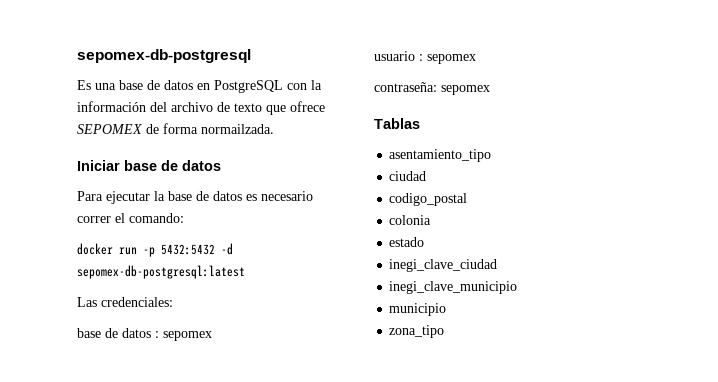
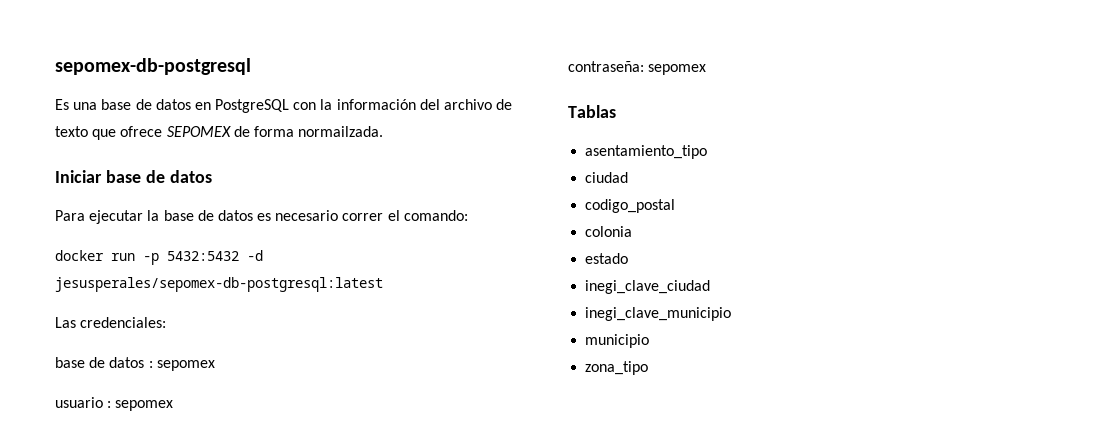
- docker run -p 5432:5432 -d sepomex-db-postgresql:latest
+ docker run -p 5432:5432 -d jesusperales/sepomex-db-postgresql:latest

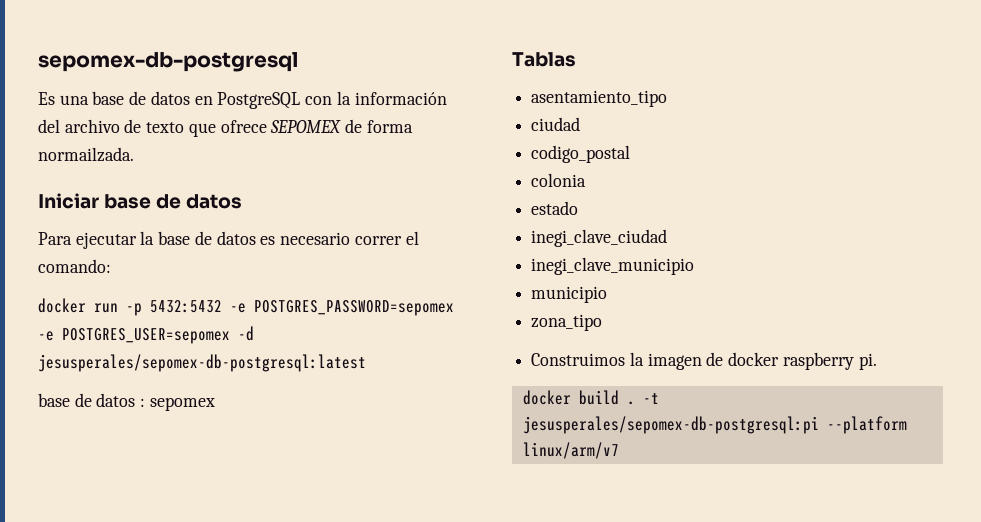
- docker run -p 5432:5432 -d jesusperales/sepomex-db-postgresql:latest
+ docker run -p 5432:5432 -e POSTGRES_PASSWORD=sepomex -e POSTGRES_USER=sepomex -d jesusperales/sepomex-db-postgresql:latest
- Las credenciales:
- usuario : sepomex
- contraseña: sepomex
+ Construimos la imagen de docker raspberry pi.
+ docker build . -t jesusperales/sepomex-db-postgresql:pi --platform linux/arm/v7

